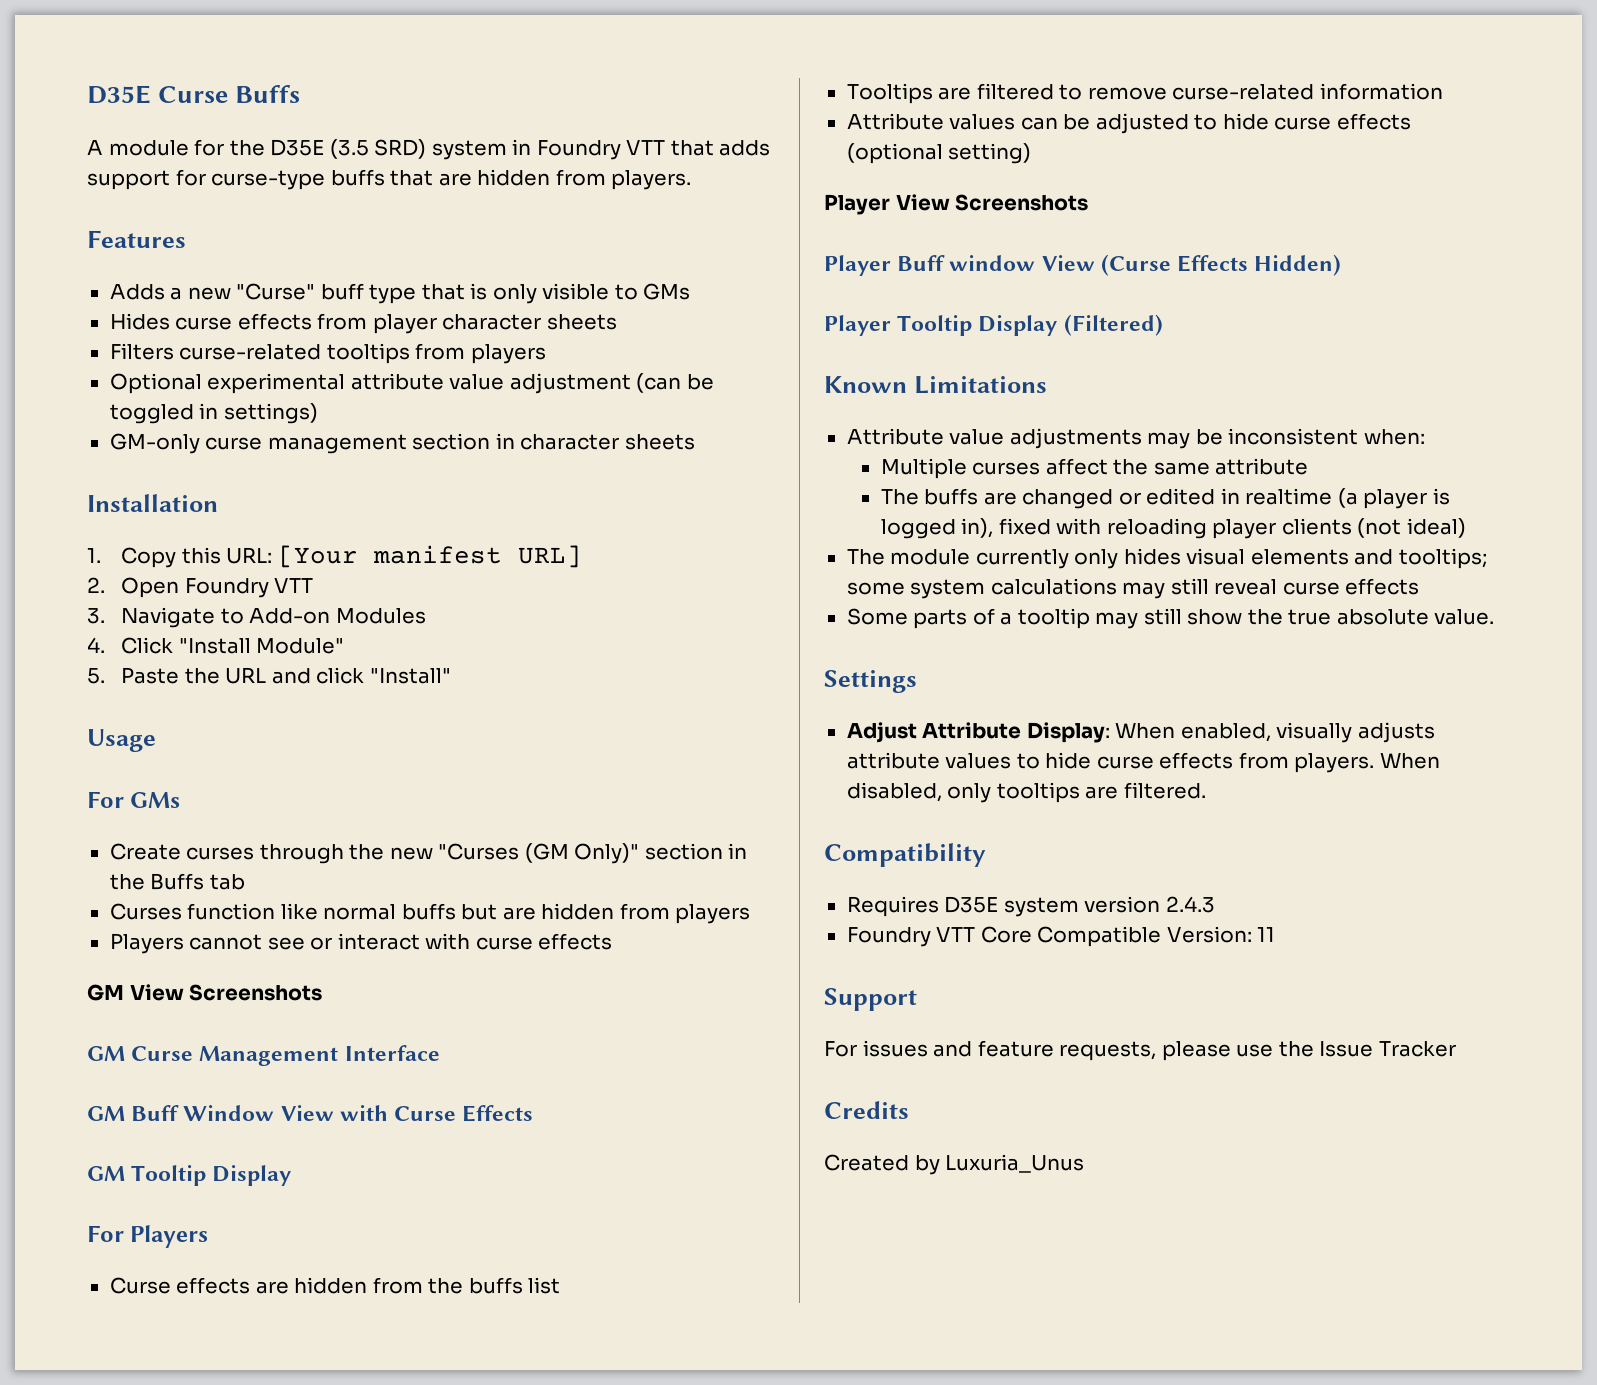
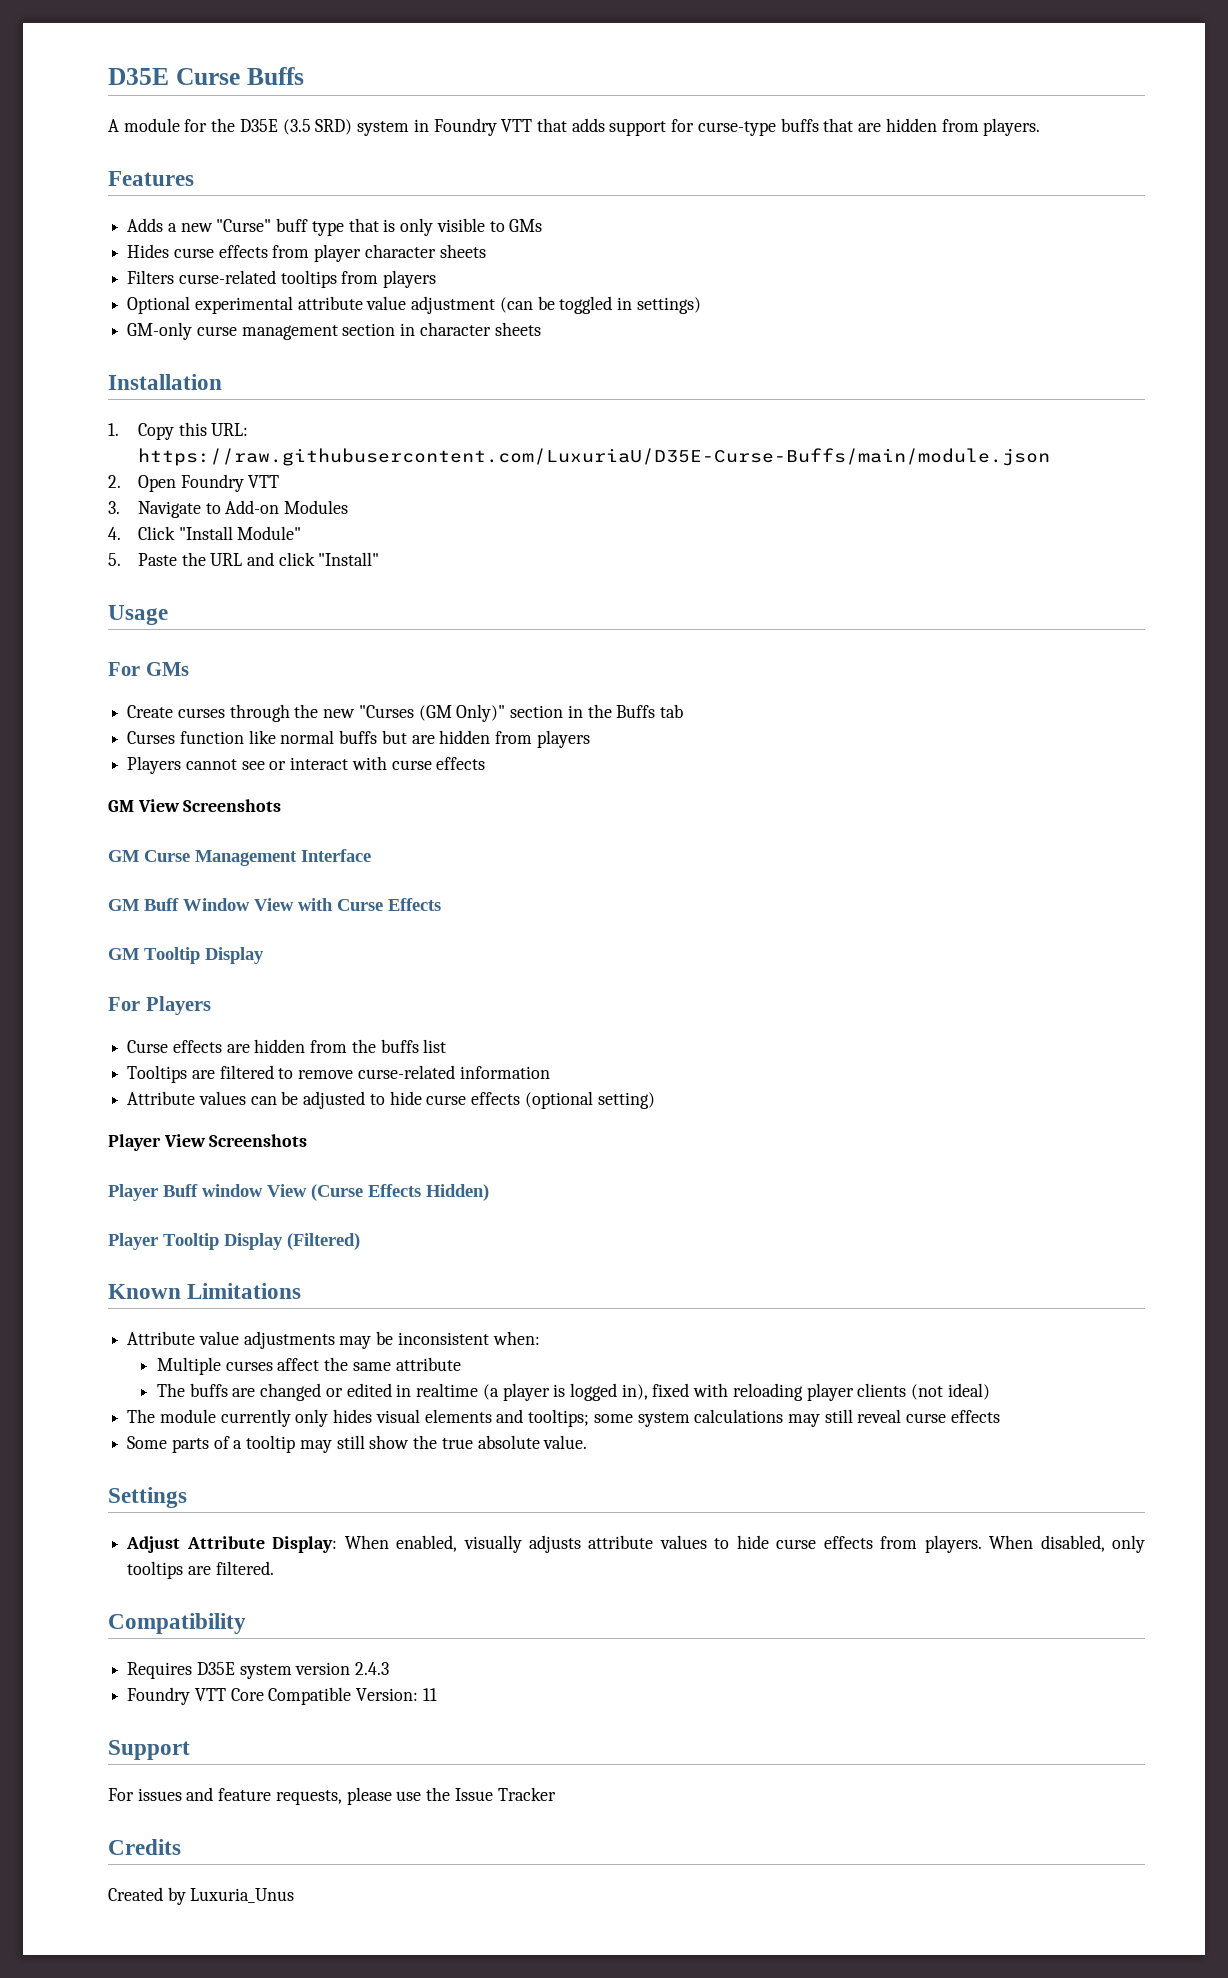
- 1. Copy this URL: [Your manifest URL]
+ 1. Copy this URL: https://raw.githubusercontent.com/LuxuriaU/D35E-Curse-Buffs/main/module.json

